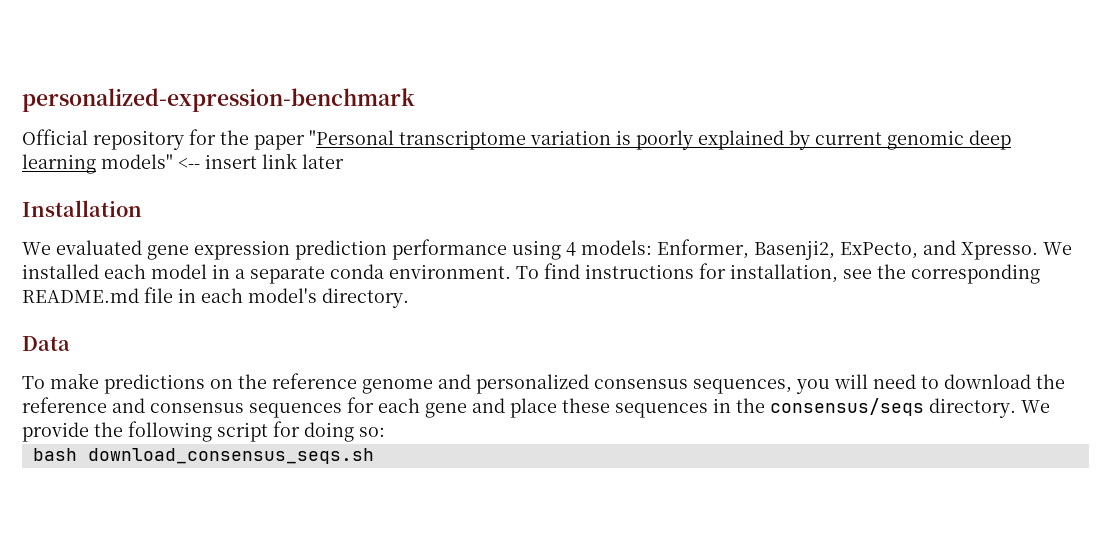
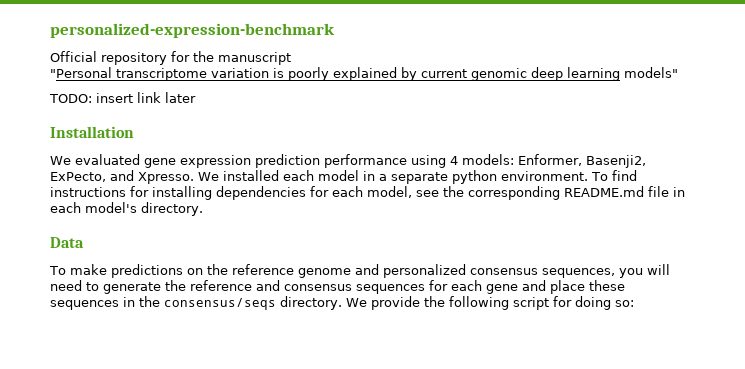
- Official repository for the paper "Personal transcriptome variation is poorly explained by current genomic deep learning models" <-- insert link later
+ Official repository for the manuscript
+ "Personal transcriptome variation is poorly explained by current genomic deep learning models"
+ TODO: insert link later
- We installed each model in a separate conda environment.
+ We installed each model in a separate python environment.
- To find instructions for installation, see the corresponding README.md file in each model's directory.
+ To find instructions for installing dependencies for each model, see the corresponding README.md file in each model's directory.
- To make predictions on the reference genome and personalized consensus sequences, you will need to download the reference and consensus sequences for each gene and place these sequences in the consensus/seqs directory.
+ To make predictions on the reference genome and personalized consensus sequences, you will need to generate the reference and consensus sequences for each gene and place these sequences in the consensus/seqs directory.
- bash download_consensus_seqs.sh

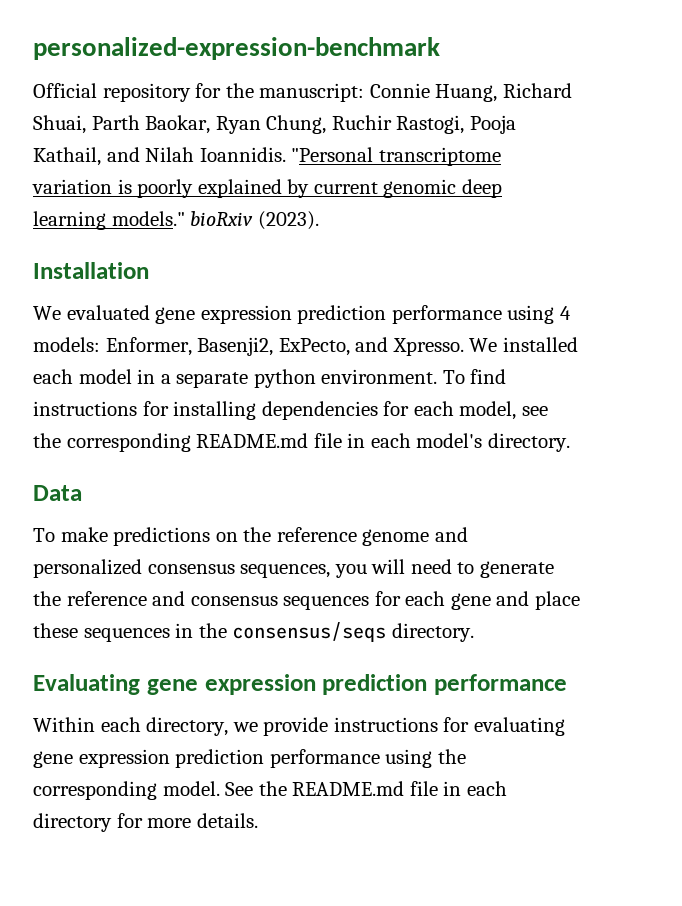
- Official repository for the manuscript
- "Personal transcriptome variation is poorly explained by current genomic deep learning models"
- TODO: insert link later
+ Official repository for the manuscript: Connie Huang, Richard Shuai, Parth Baokar, Ryan Chung, Ruchir Rastogi, Pooja Kathail, and Nilah Ioannidis. "Personal transcriptome variation is poorly explained by current genomic deep learning models." bioRxiv (2023).
- To make predictions on the reference genome and personalized consensus sequences, you will need to generate the reference and consensus sequences for each gene and place these sequences in the consensus/seqs directory. We provide the following script for doing so:
+ To make predictions on the reference genome and personalized consensus sequences, you will need to generate the reference and consensus sequences for each gene and place these sequences in the consensus/seqs directory.
+ Evaluating gene expression prediction performance
+ Within each directory, we provide instructions for evaluating gene expression prediction performance using the corresponding model. See the README.md file in each directory for more details.

